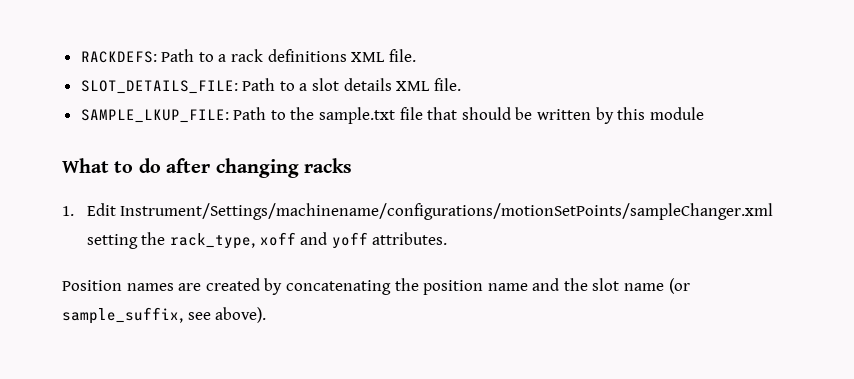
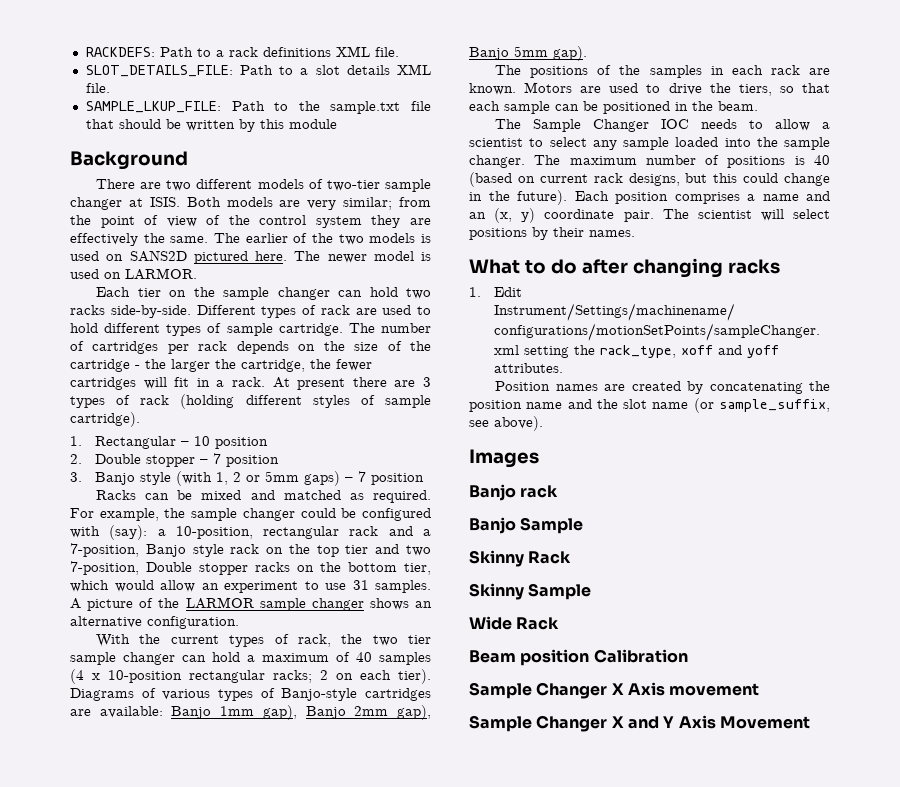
+ Background
+ There are two different models of two-tier sample changer at ISIS. Both models are very similar; from the point of view of the control system they are effectively the same. The earlier of the two models is used on SANS2D pictured here. The newer model is used on LARMOR.
+ Each tier on the sample changer can hold two racks side-by-side. Different types of rack are used to hold different types of sample cartridge. The number of cartridges per rack depends on the size of the cartridge - the larger the cartridge, the fewer cartridges will fit in a rack. At present there are 3 types of rack (holding different styles of sample cartridge).
+ 1. Rectangular – 10 position
+ 2. Double stopper – 7 position
+ 3. Banjo style (with 1, 2 or 5mm gaps) – 7 position
+ Racks can be mixed and matched as required. For example, the sample changer could be configured with (say): a 10-position, rectangular rack and a 7-position, Banjo style rack on the top tier and two 7-position, Double stopper racks on the bottom tier, which would allow an experiment to use 31 samples. A picture of the LARMOR sample changer shows an alternative configuration.
+ With the current types of rack, the two tier sample changer can hold a maximum of 40 samples (4 x 10-position rectangular racks; 2 on each tier). Diagrams of various types of Banjo-style cartridges are available: Banjo 1mm gap), Banjo 2mm gap), Banjo 5mm gap).
+ The positions of the samples in each rack are known. Motors are used to drive the tiers, so that each sample can be positioned in the beam.
+ The Sample Changer IOC needs to allow a scientist to select any sample loaded into the sample changer. The maximum number of positions is 40 (based on current rack designs, but this could change in the future). Each position comprises a name and an (x, y) coordinate pair. The scientist will select positions by their names.
+ Images
+ Banjo rack
+ Banjo Sample
+ Skinny Rack
+ Skinny Sample
+ Wide Rack
+ Beam position Calibration
+ Sample Changer X Axis movement
+ Sample Changer X and Y Axis Movement

